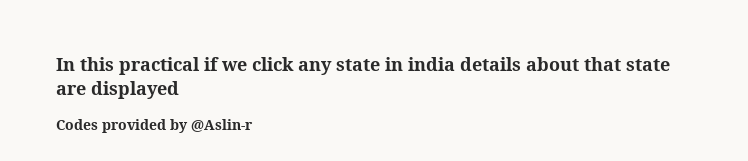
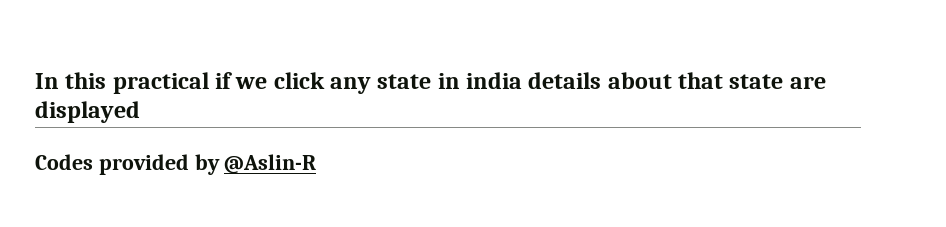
- Codes provided by @Aslin-r
+ Codes provided by @Aslin-R

